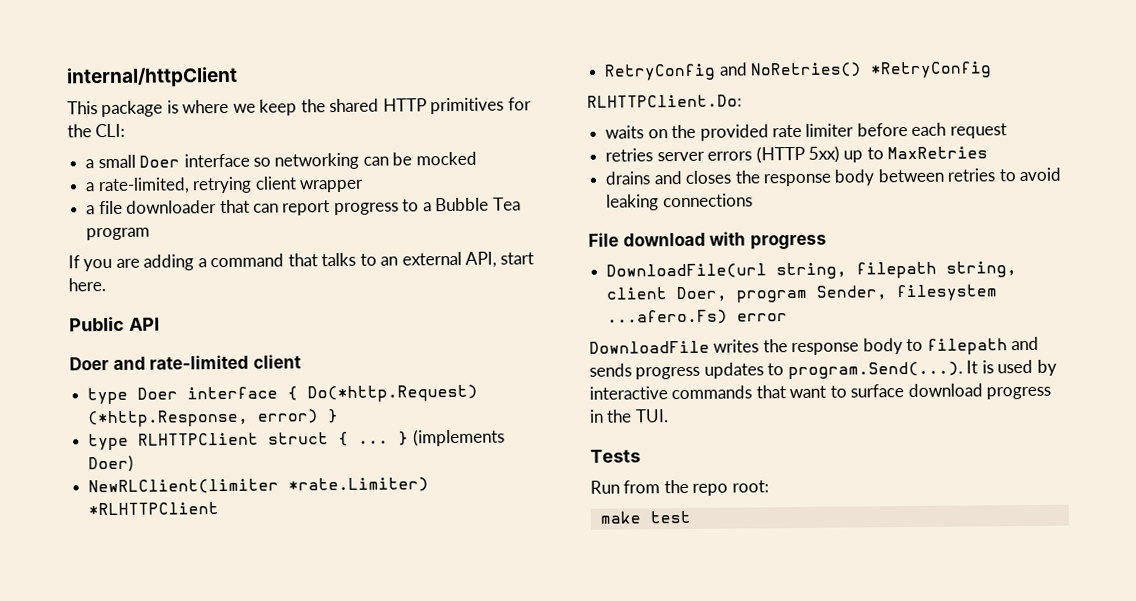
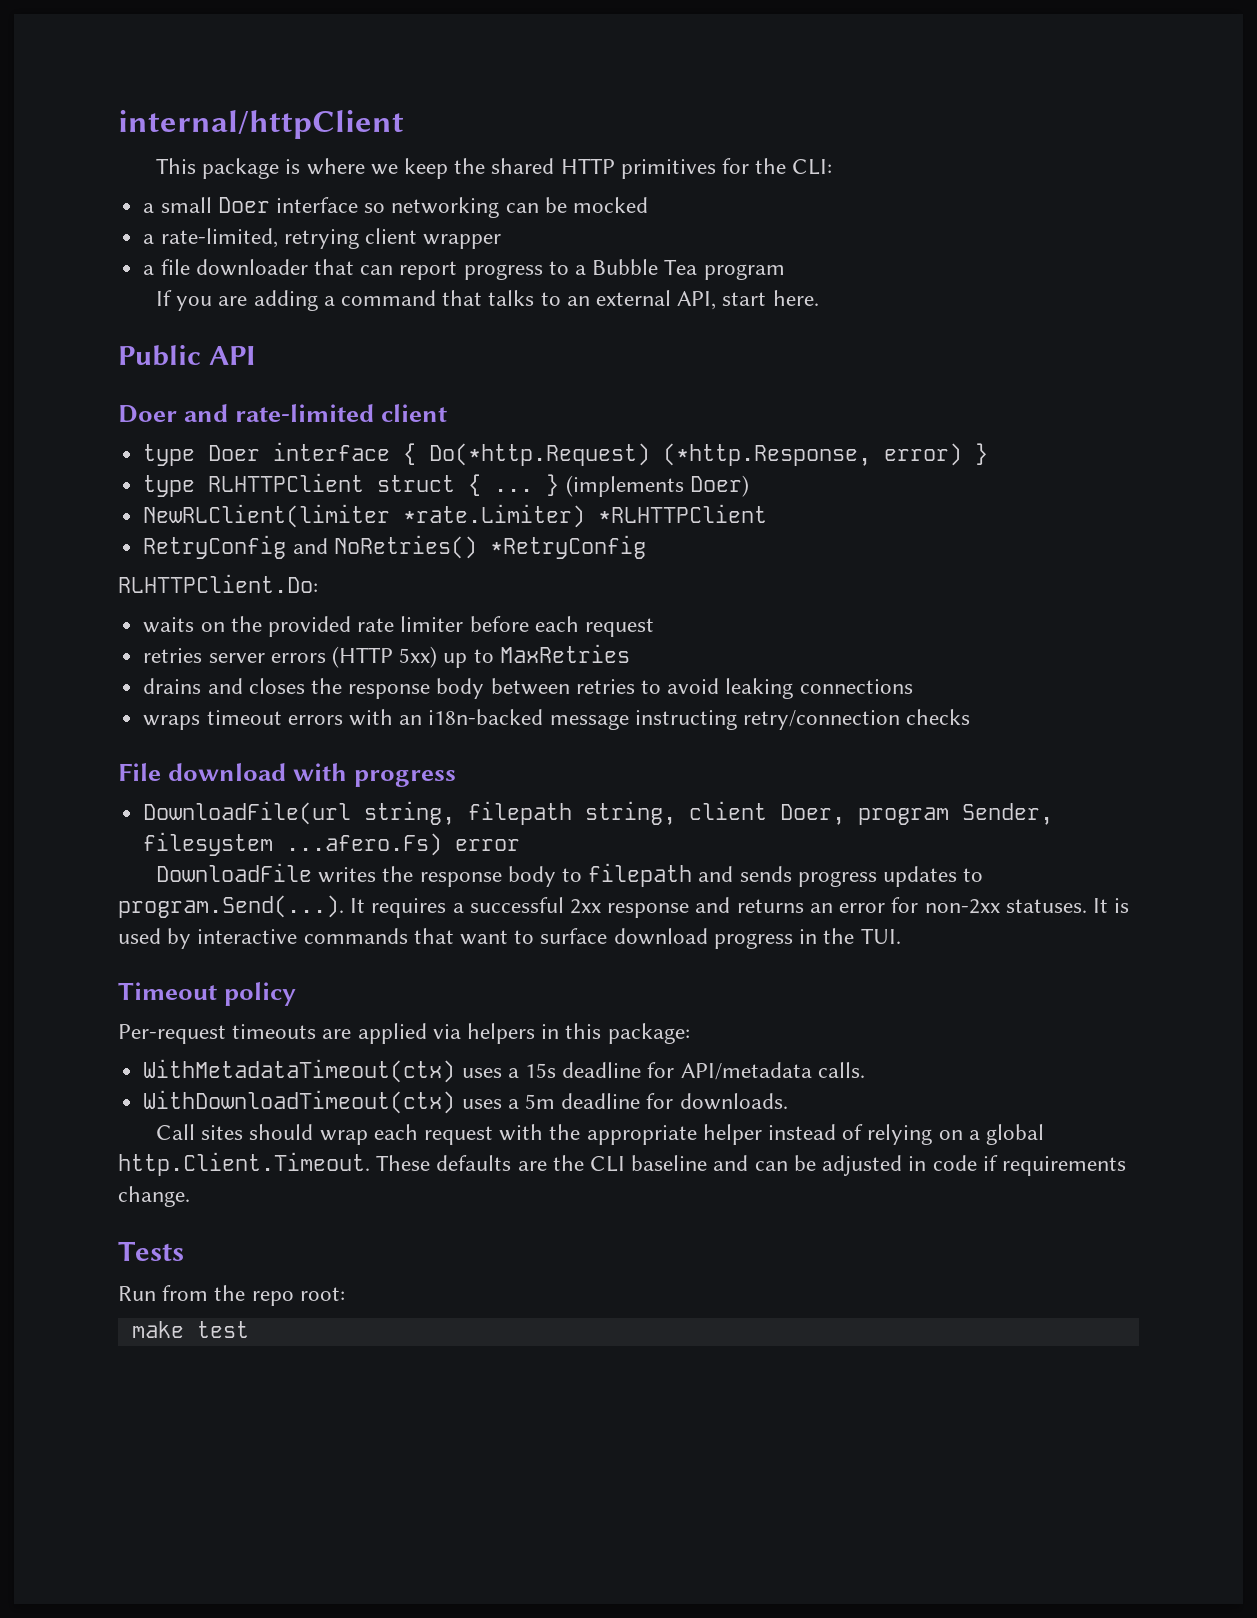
+ wraps timeout errors with an i18n-backed message instructing retry/connection checks
- DownloadFile writes the response body to filepath and sends progress updates to program.Send(...). It is used by interactive commands that want to surface download progress in the TUI.
+ DownloadFile writes the response body to filepath and sends progress updates to program.Send(...). It requires a successful 2xx response and returns an error for non-2xx statuses. It is used by interactive commands that want to surface download progress in the TUI.
+ Timeout policy
+ Per-request timeouts are applied via helpers in this package:
+ WithMetadataTimeout(ctx) uses a 15s deadline for API/metadata calls.
+ WithDownloadTimeout(ctx) uses a 5m deadline for downloads.
+ Call sites should wrap each request with the appropriate helper instead of relying on a global http.Client.Timeout. These defaults are the CLI baseline and can be adjusted in code if requirements change.

